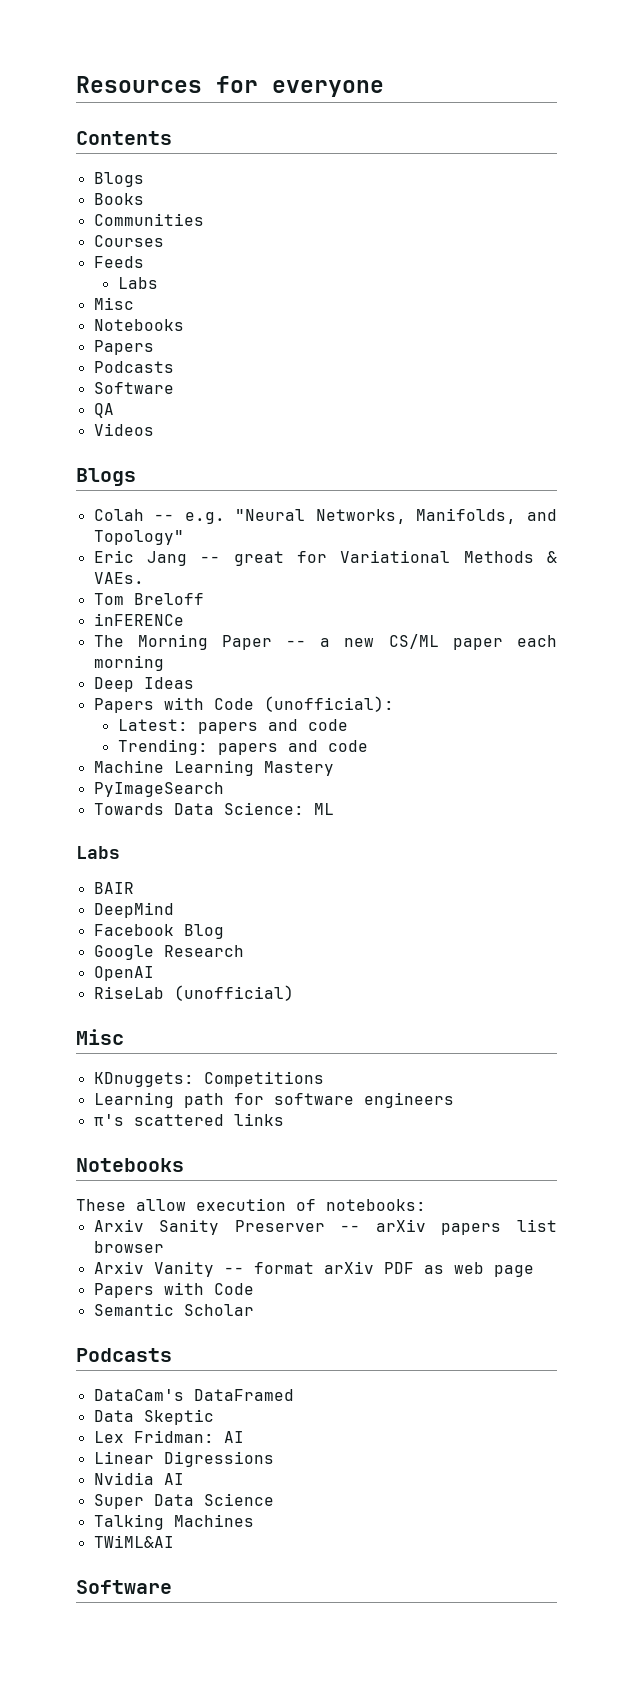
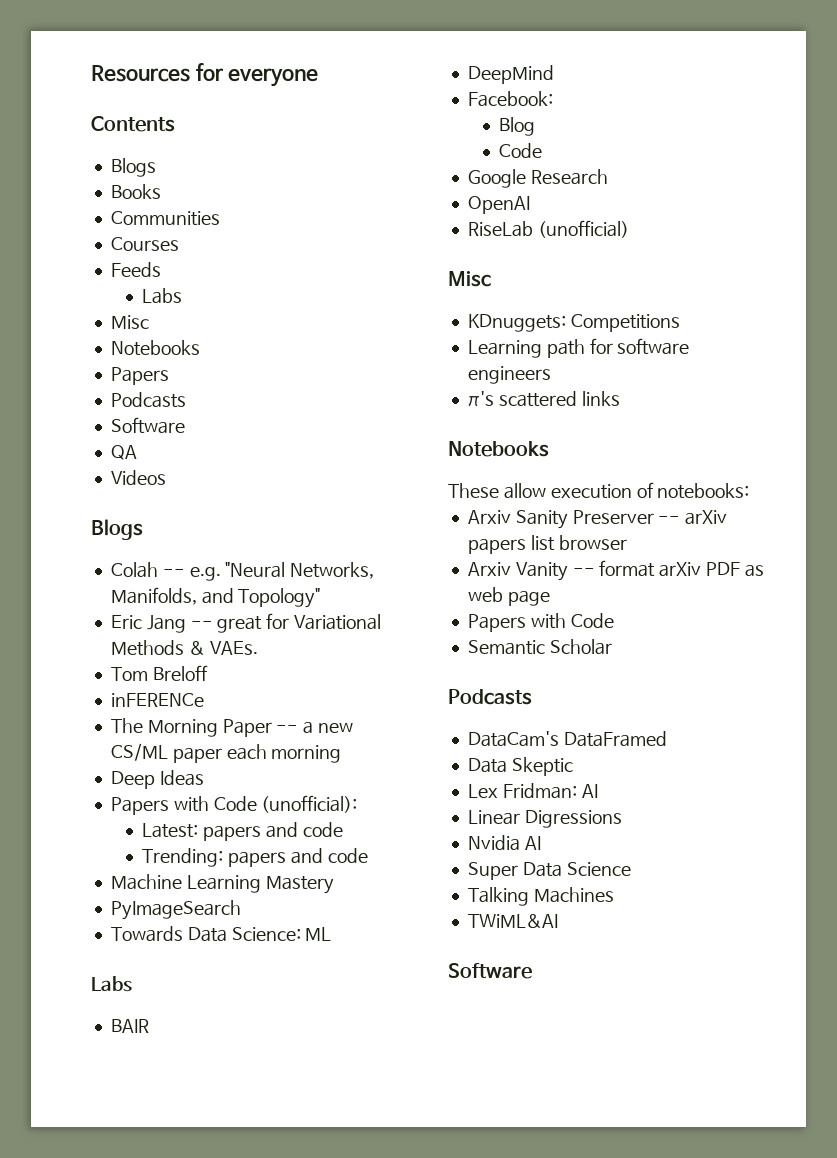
- Facebook Blog
+ Facebook:
+ Blog
+ Code

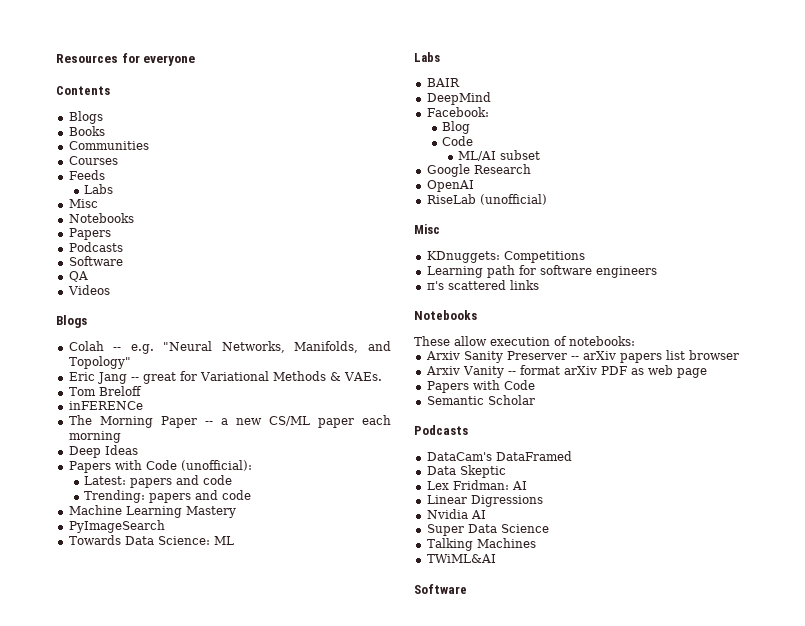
+ ML/AI subset

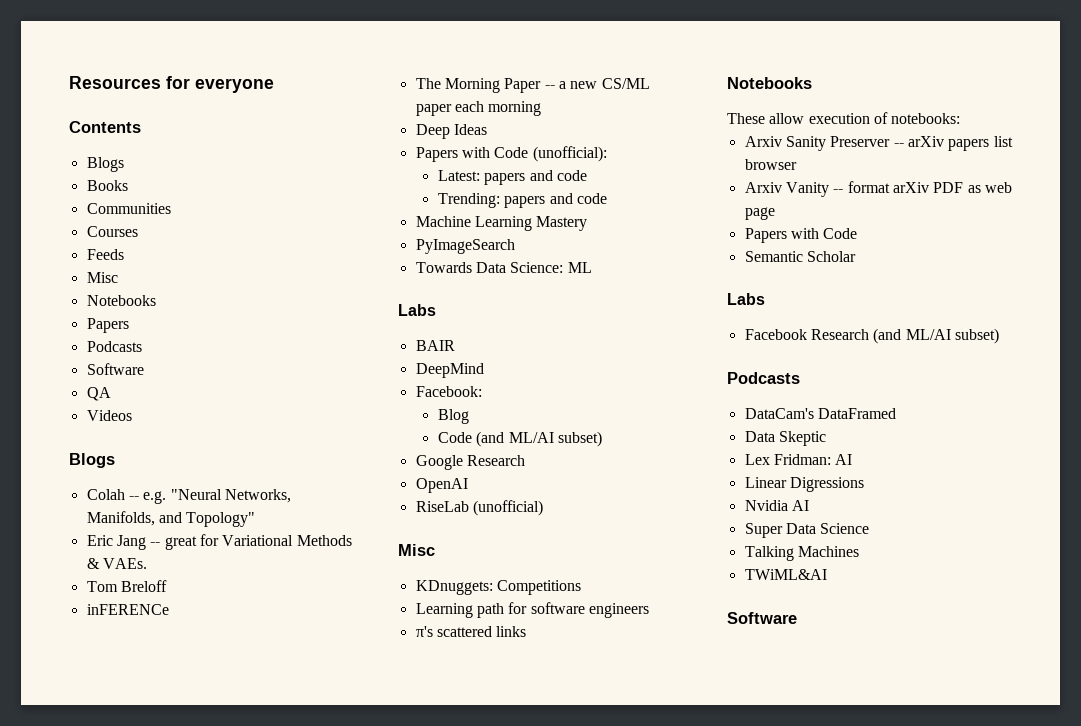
  Feeds
- Labs
  Blog
- Code
- ML/AI subset
+ Code (and ML/AI subset)
  Semantic Scholar
+ Labs
+ Facebook Research (and ML/AI subset)

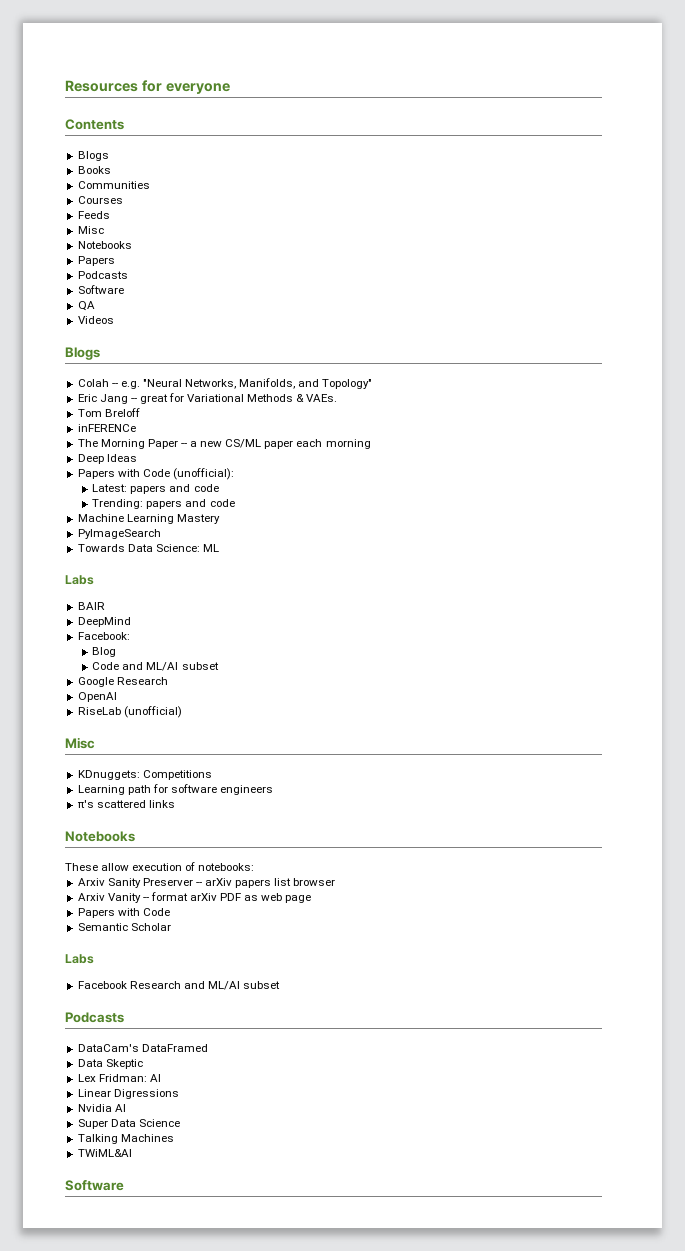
- Code (and ML/AI subset)
+ Code and ML/AI subset
- Facebook Research (and ML/AI subset)
+ Facebook Research and ML/AI subset

